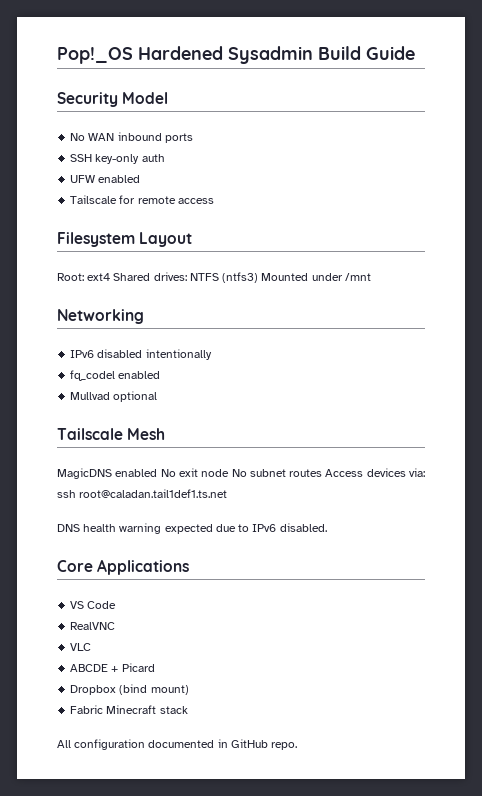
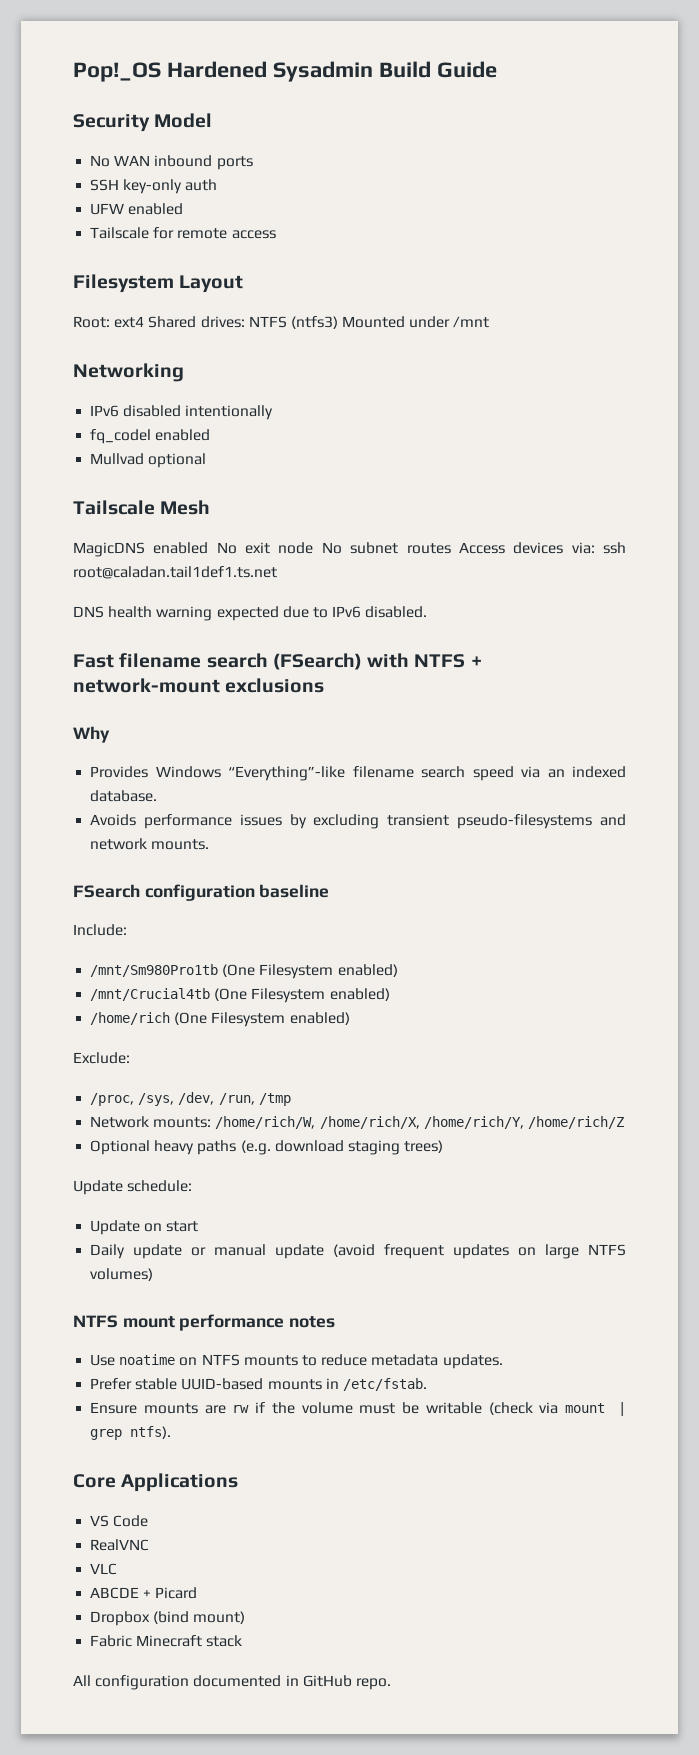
+ Fast filename search (FSearch) with NTFS + network-mount exclusions
+ Why
+ Provides Windows “Everything”-like filename search speed via an indexed database.
+ Avoids performance issues by excluding transient pseudo-filesystems and network mounts.
+ FSearch configuration baseline
+ Include:
+ /mnt/Sm980Pro1tb (One Filesystem enabled)
+ /mnt/Crucial4tb (One Filesystem enabled)
+ /home/rich (One Filesystem enabled)
+ Exclude:
+ /proc, /sys, /dev, /run, /tmp
+ Network mounts: /home/rich/W, /home/rich/X, /home/rich/Y, /home/rich/Z
+ Optional heavy paths (e.g. download staging trees)
+ Update schedule:
+ Update on start
+ Daily update or manual update (avoid frequent updates on large NTFS volumes)
+ NTFS mount performance notes
+ Use noatime on NTFS mounts to reduce metadata updates.
+ Prefer stable UUID-based mounts in /etc/fstab.
+ Ensure mounts are rw if the volume must be writable (check via mount | grep ntfs).

